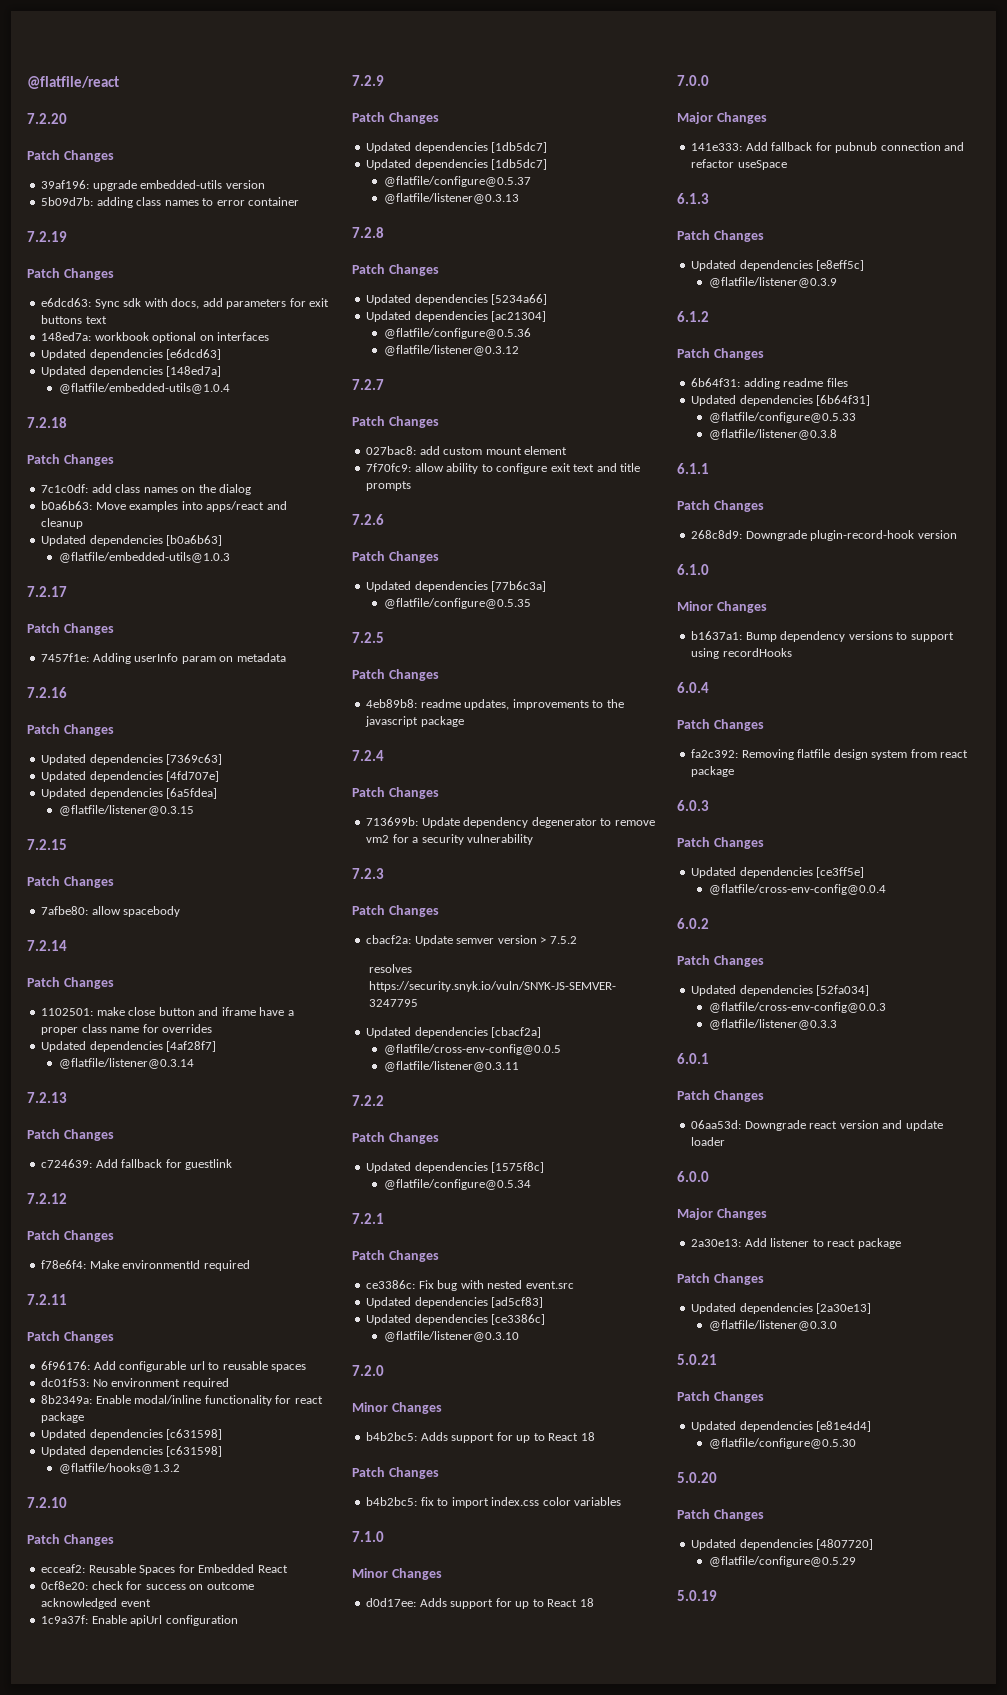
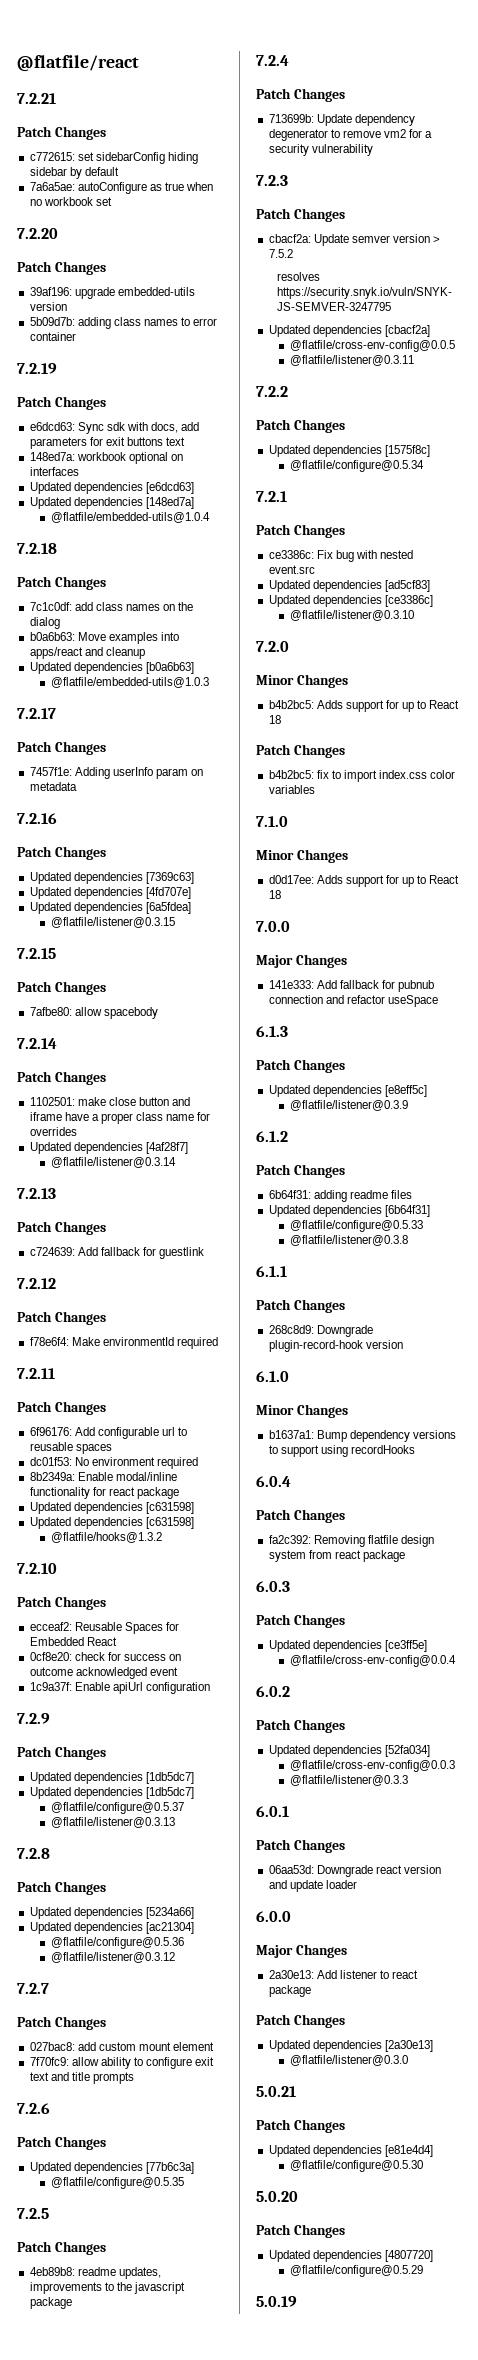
+ 7.2.21
+ Patch Changes
+ c772615: set sidebarConfig hiding sidebar by default
+ 7a6a5ae: autoConfigure as true when no workbook set

